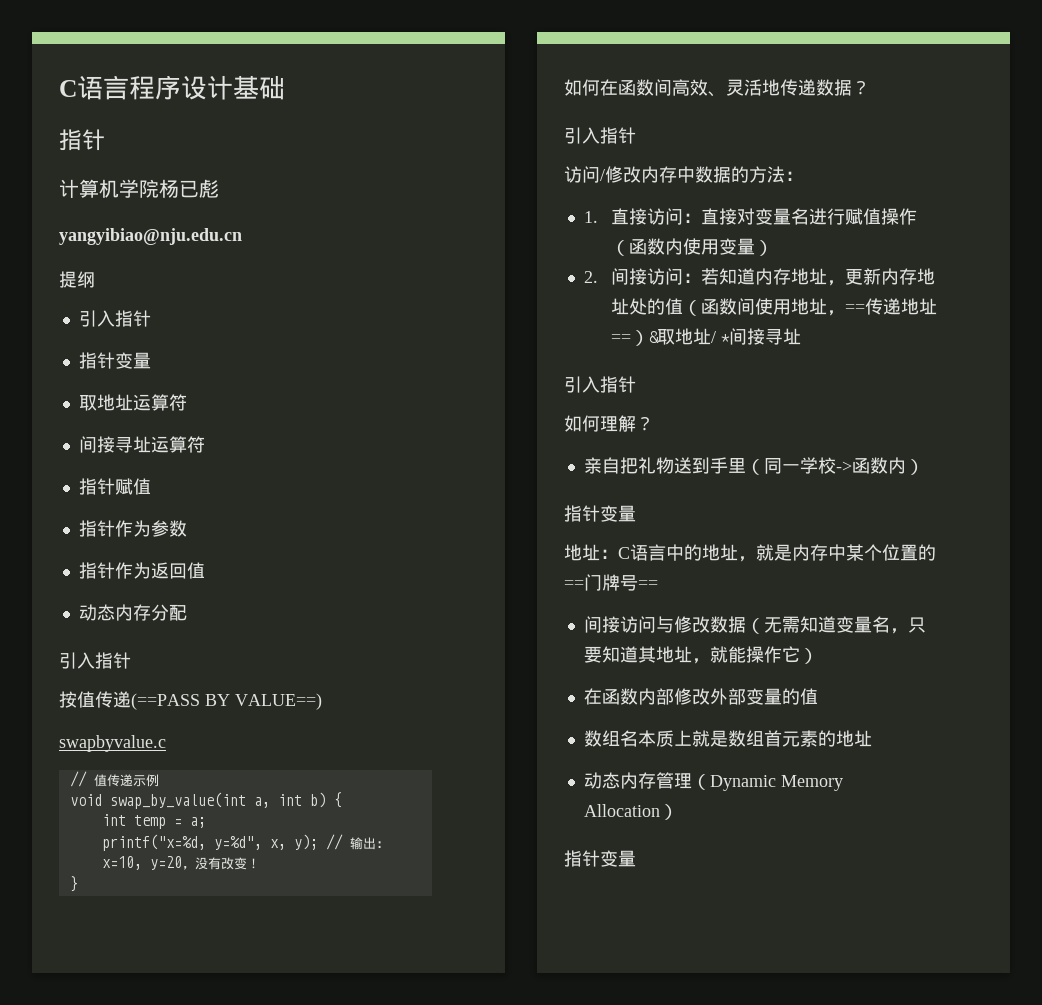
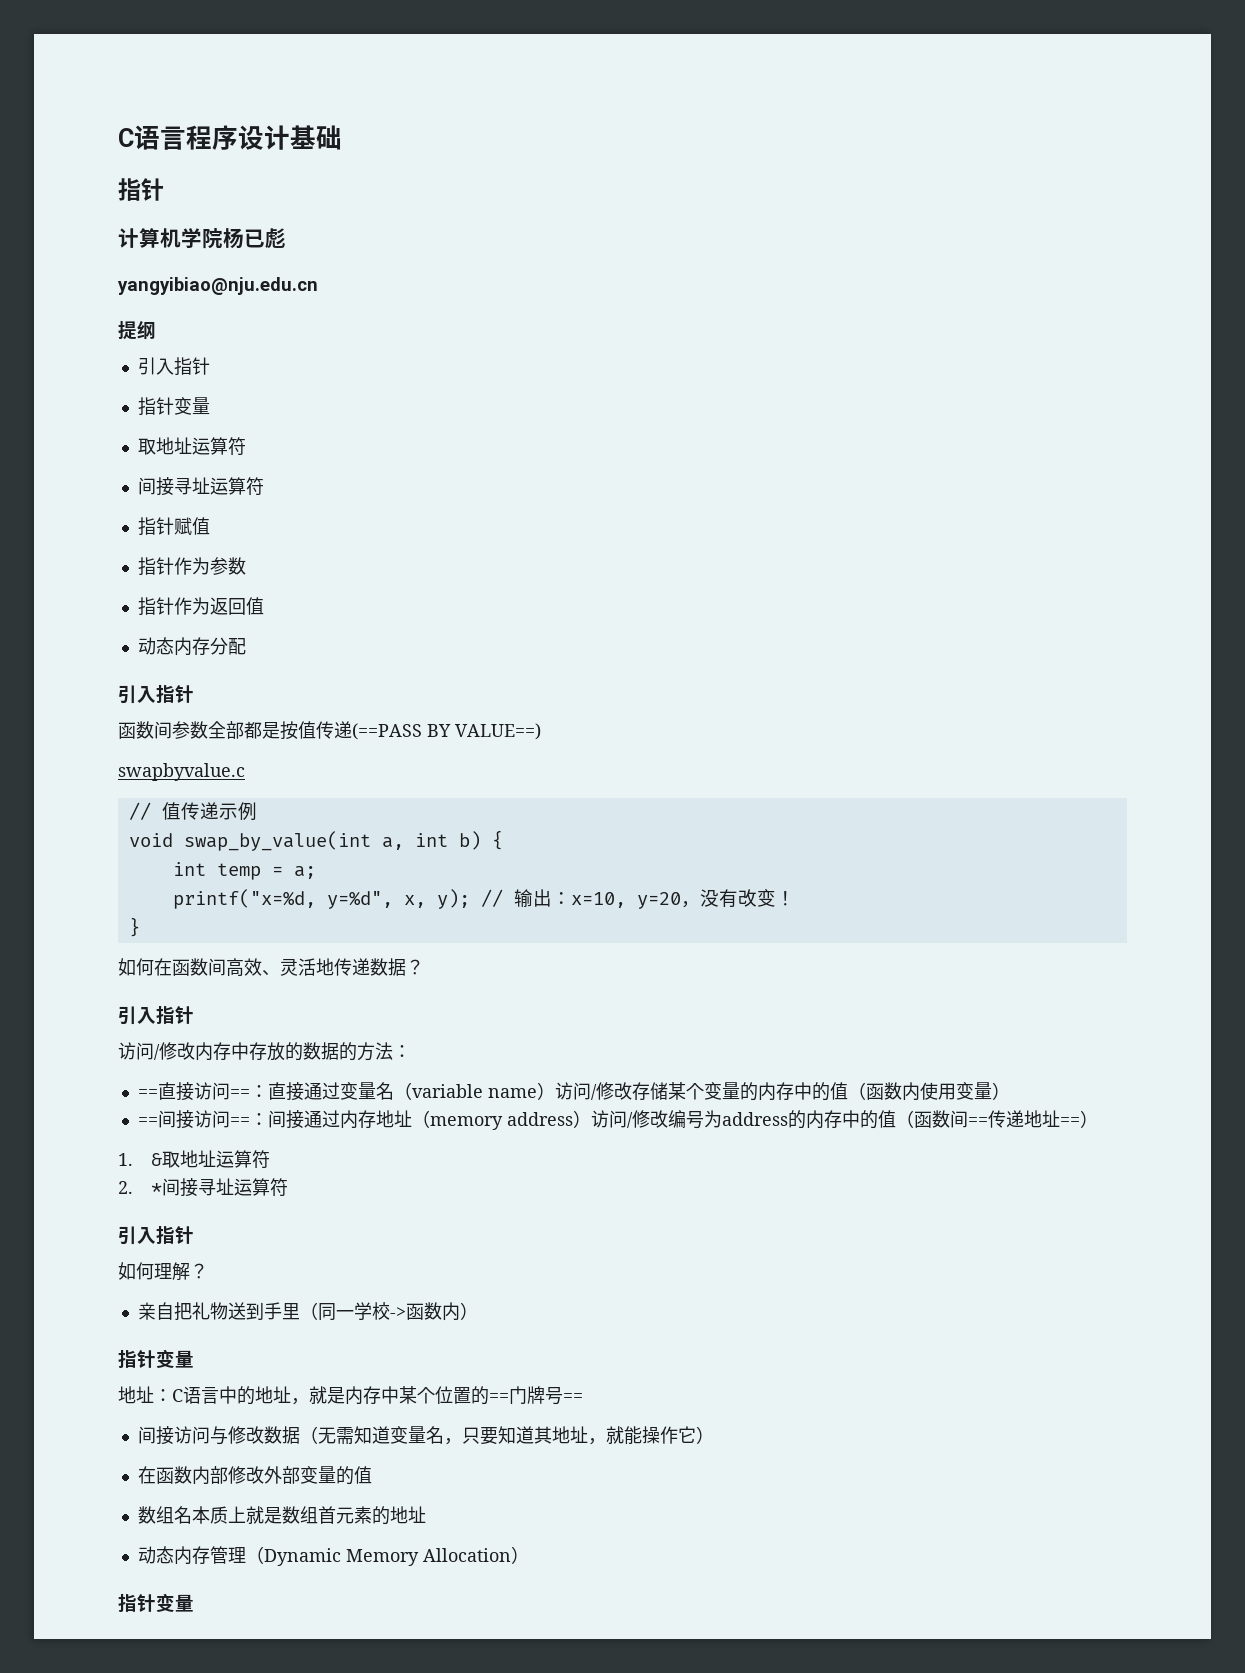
- 按值传递(==PASS BY VALUE==)
+ 函数间参数全部都是按值传递(==PASS BY VALUE==)
- 访问/修改内存中数据的方法：
+ 访问/修改内存中存放的数据的方法：
- 1.直接访问：直接对变量名进行赋值操作（函数内使用变量）
+ ==直接访问==：直接通过变量名（variable name）访问/修改存储某个变量的内存中的值（函数内使用变量）
- 2.间接访问：若知道内存地址，更新内存地址处的值（函数间使用地址，==传递地址==）&取地址/ *间接寻址
+ ==间接访问==：间接通过内存地址（memory address）访问/修改编号为address的内存中的值（函数间==传递地址==）
+ 1. &取地址运算符
+ 2. *间接寻址运算符

